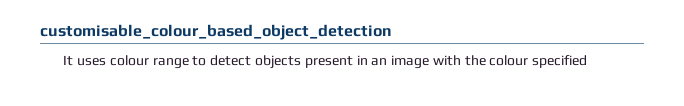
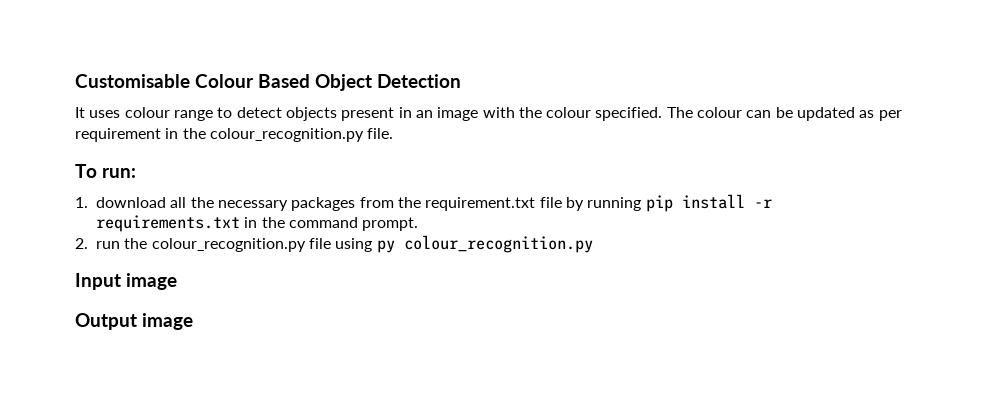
- customisable_colour_based_object_detection
+ Customisable Colour Based Object Detection
- It uses colour range to detect objects present in an image with the colour specified
+ It uses colour range to detect objects present in an image with the colour specified. The colour can be updated as per requirement in the colour_recognition.py file.
+ To run:
+ 1. download all the necessary packages from the requirement.txt file by running pip install -r requirements.txt in the command prompt.
+ 2. run the colour_recognition.py file using py colour_recognition.py
+ Input image
+ Output image

